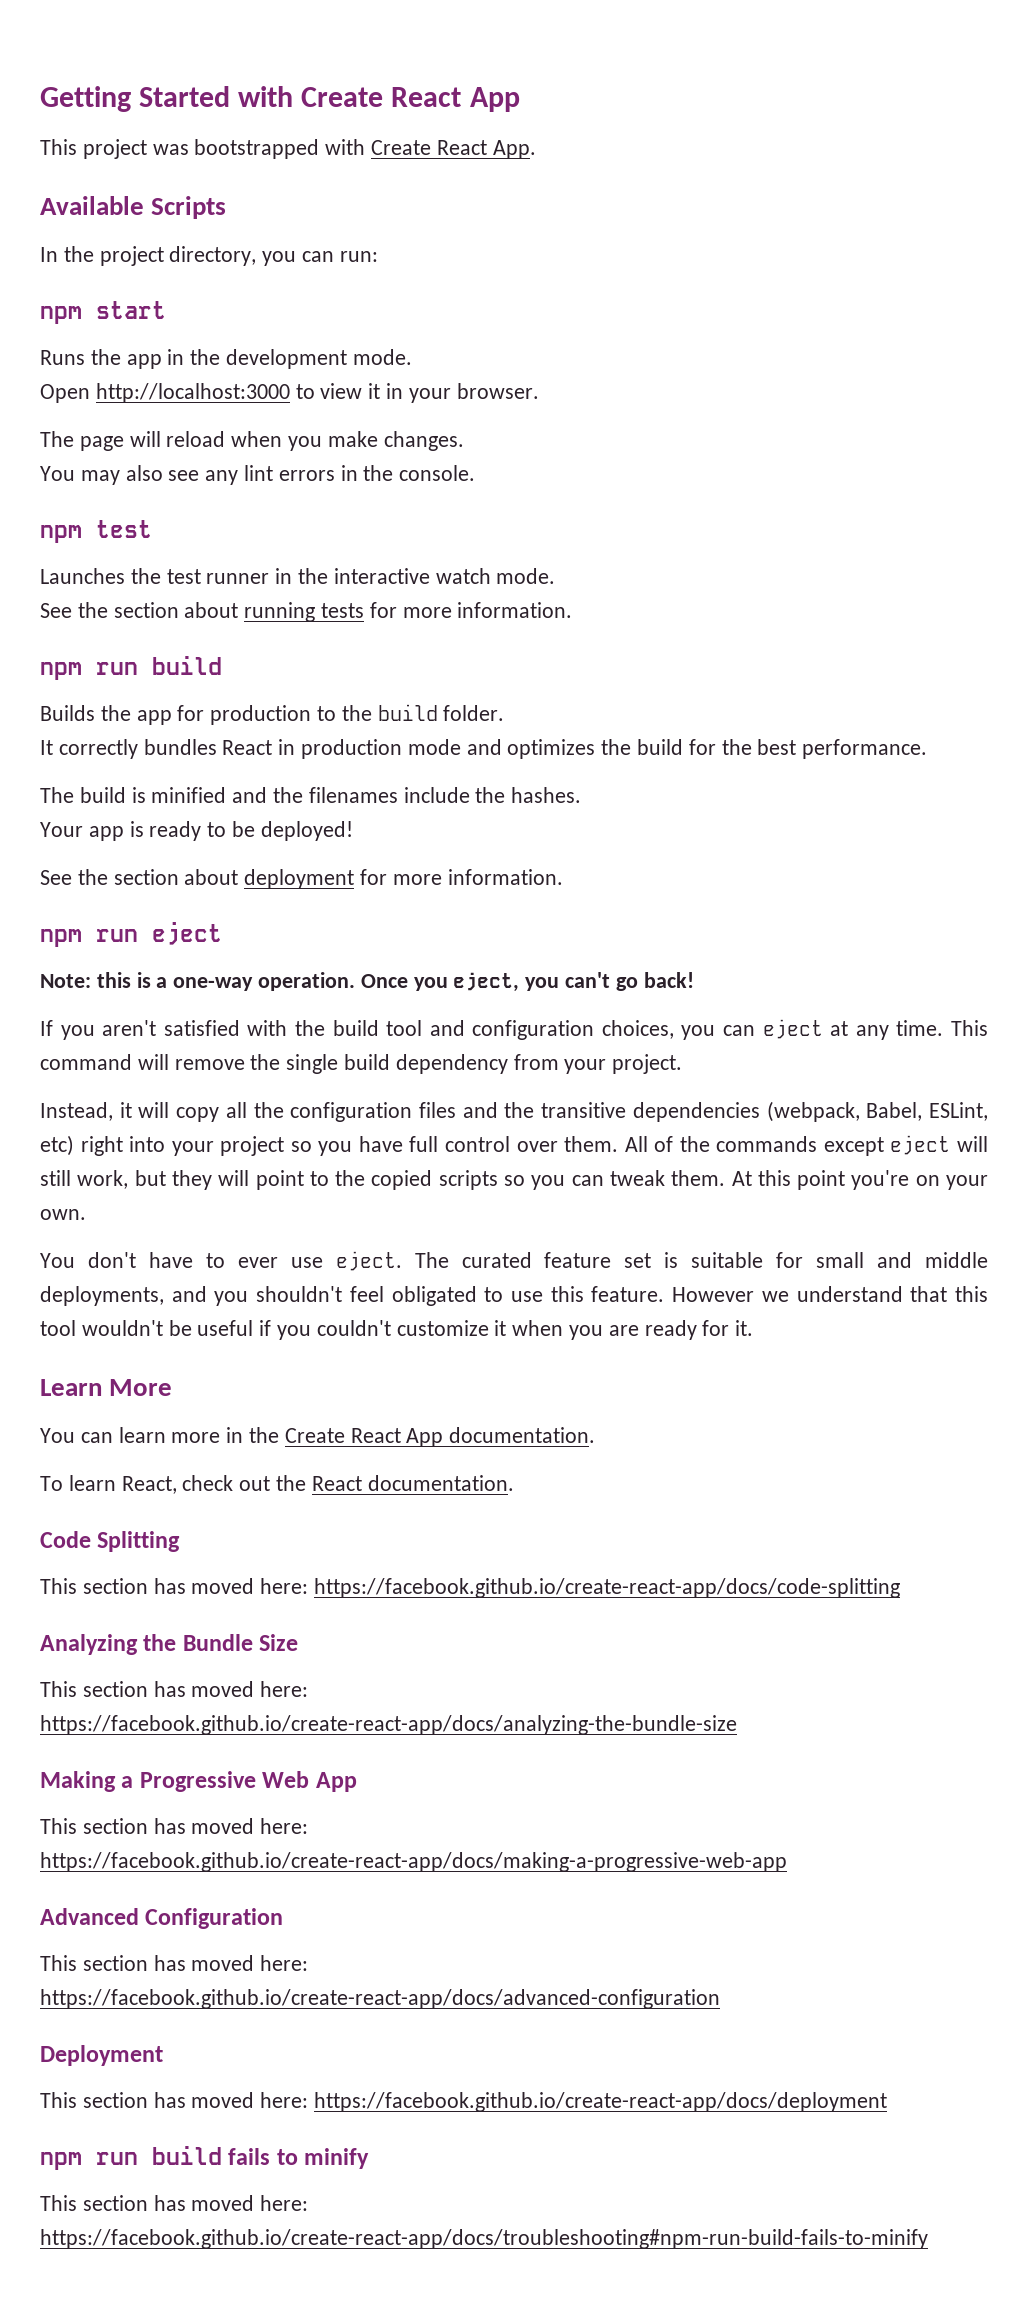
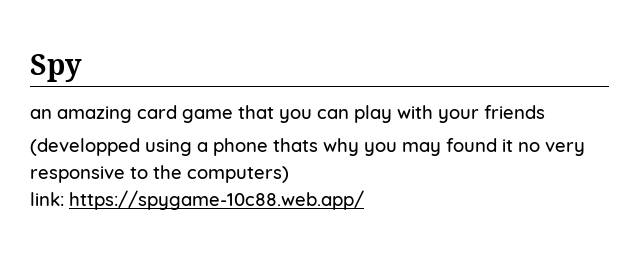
- Getting Started with Create React App
- This project was bootstrapped with Create React App.
- Available Scripts
- In the project directory, you can run:
- npm start
- Runs the app in the development mode.
- Open http://localhost:3000 to view it in your browser.
- The page will reload when you make changes.
- You may also see any lint errors in the console.
- npm test
- Launches the test runner in the interactive watch mode.
- See the section about running tests for more information.
- npm run build
- Builds the app for production to the build folder.
- It correctly bundles React in production mode and optimizes the build for the best performance.
- The build is minified and the filenames include the hashes.
- Your app is ready to be deployed!
- See the section about deployment for more information.
- npm run eject
- Note: this is a one-way operation. Once you eject, you can't go back!
- If you aren't satisfied with the build tool and configuration choices, you can eject at any time. This command will remove the single build dependency from your project.
- Instead, it will copy all the configuration files and the transitive dependencies (webpack, Babel, ESLint, etc) right into your project so you have full control over them. All of the commands except eject will still work, but they will point to the copied scripts so you can tweak them. At this point you're on your own.
- You don't have to ever use eject. The curated feature set is suitable for small and middle deployments, and you shouldn't feel obligated to use this feature. However we understand that this tool wouldn't be useful if you couldn't customize it when you are ready for it.
- Learn More
- You can learn more in the Create React App documentation.
- To learn React, check out the React documentation.
- Code Splitting
- This section has moved here: https://facebook.github.io/create-react-app/docs/code-splitting
- Analyzing the Bundle Size
- This section has moved here: https://facebook.github.io/create-react-app/docs/analyzing-the-bundle-size
- Making a Progressive Web App
- This section has moved here: https://facebook.github.io/create-react-app/docs/making-a-progressive-web-app
- Advanced Configuration
- This section has moved here: https://facebook.github.io/create-react-app/docs/advanced-configuration
- Deployment
- This section has moved here: https://facebook.github.io/create-react-app/docs/deployment
- npm run build fails to minify
- This section has moved here: https://facebook.github.io/create-react-app/docs/troubleshooting#npm-run-build-fails-to-minify
+ Spy
+ an amazing card game that you can play with your friends
+ (developped using a phone thats why you may found it no very responsive to the computers)
+ link: https://spygame-10c88.web.app/

